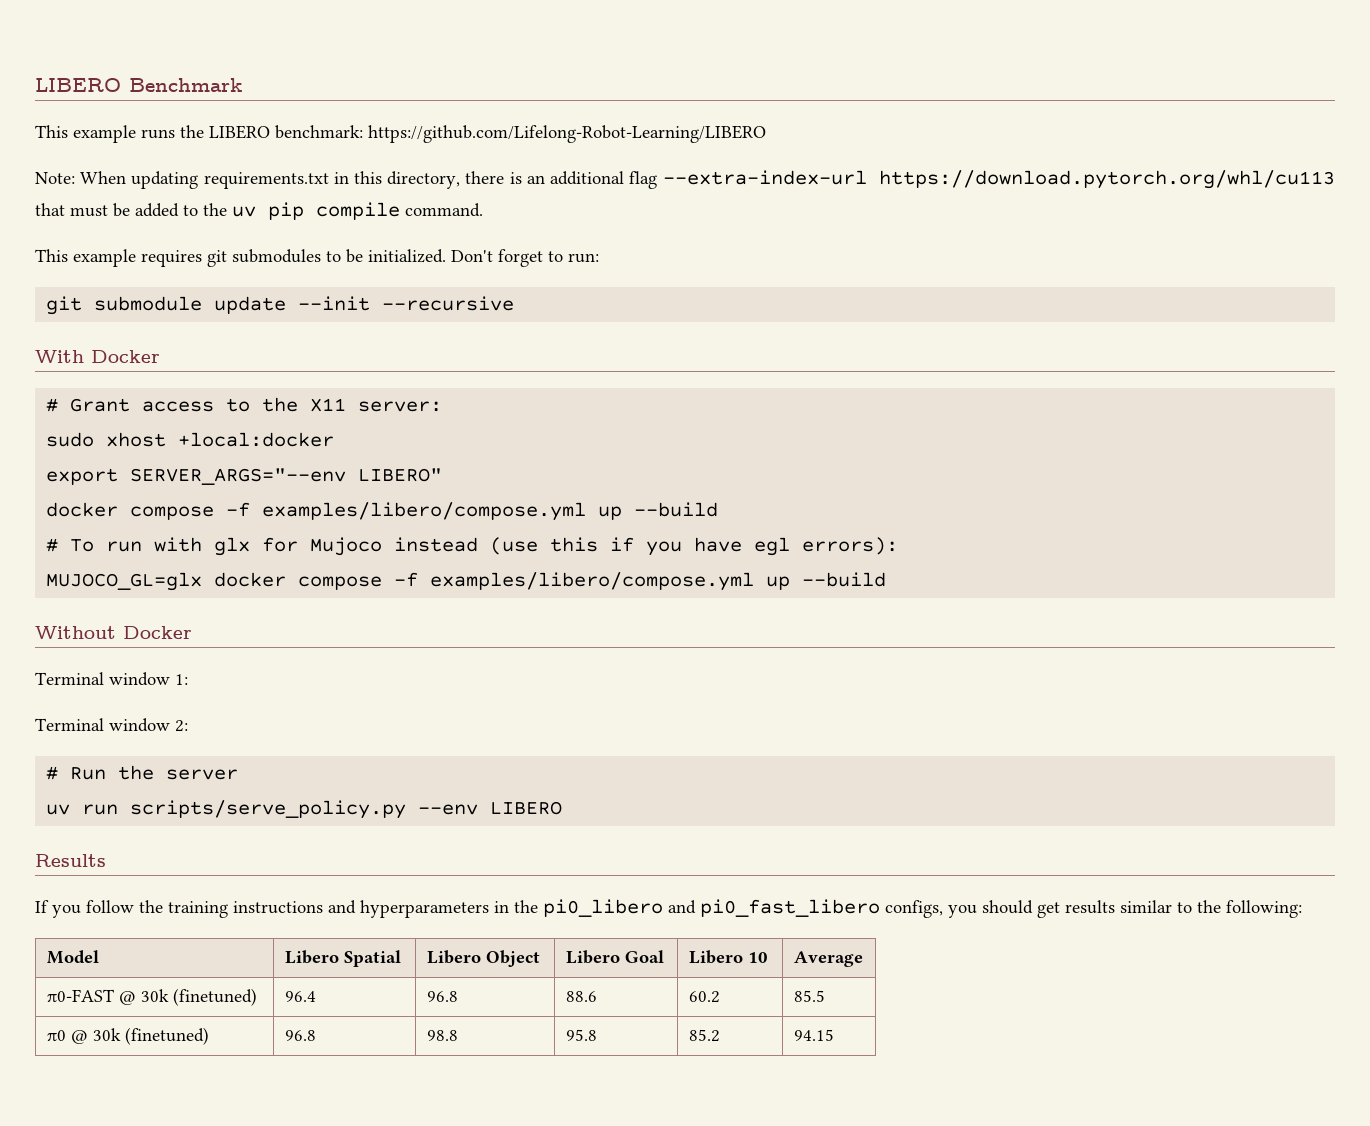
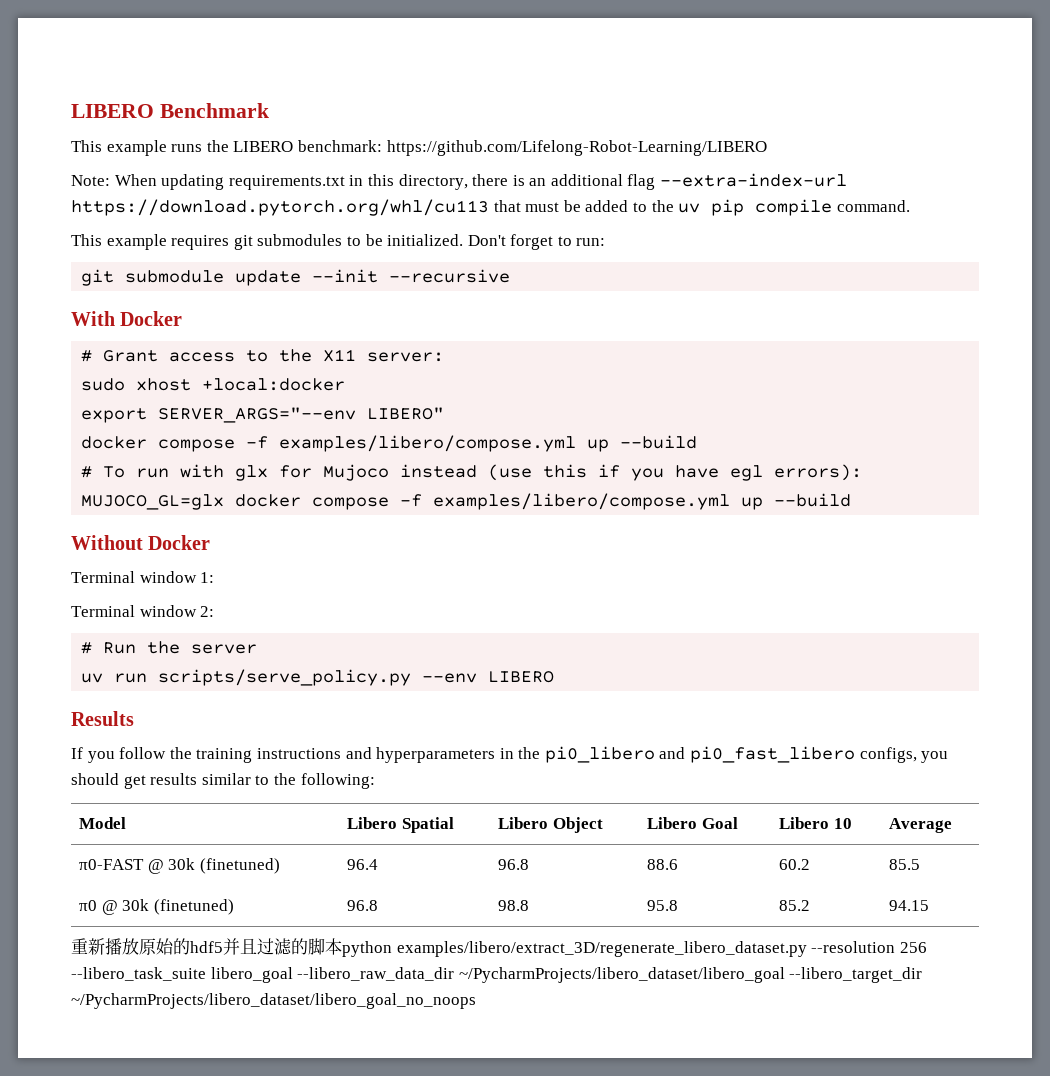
+ 重新播放原始的hdf5并且过滤的脚本python examples/libero/extract_3D/regenerate_libero_dataset.py --resolution 256 --libero_task_suite libero_goal --libero_raw_data_dir ~/PycharmProjects/libero_dataset/libero_goal --libero_target_dir ~/PycharmProjects/libero_dataset/libero_goal_no_noops

